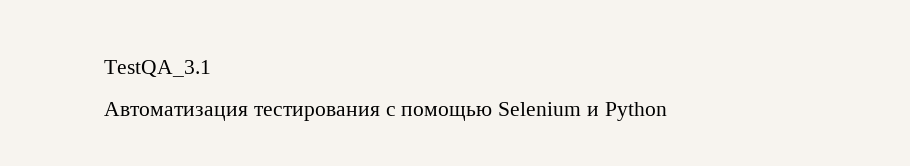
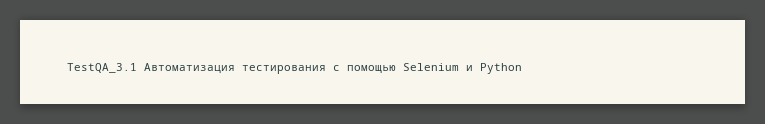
- TestQA_3.1
- Автоматизация тестирования с помощью Selenium и Python
+ TestQA_3.1 Автоматизация тестирования с помощью Selenium и Python

